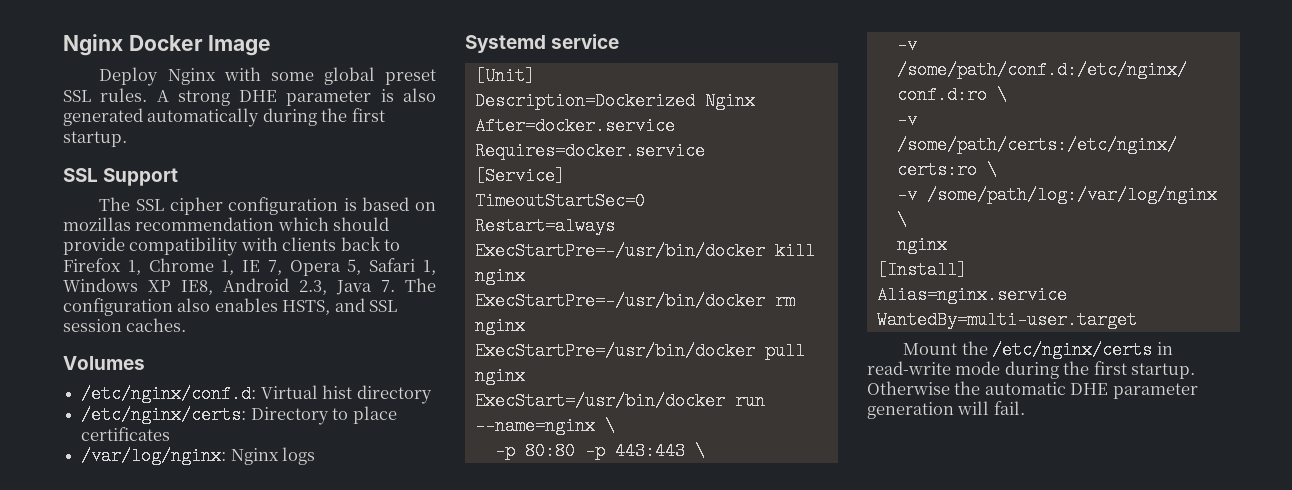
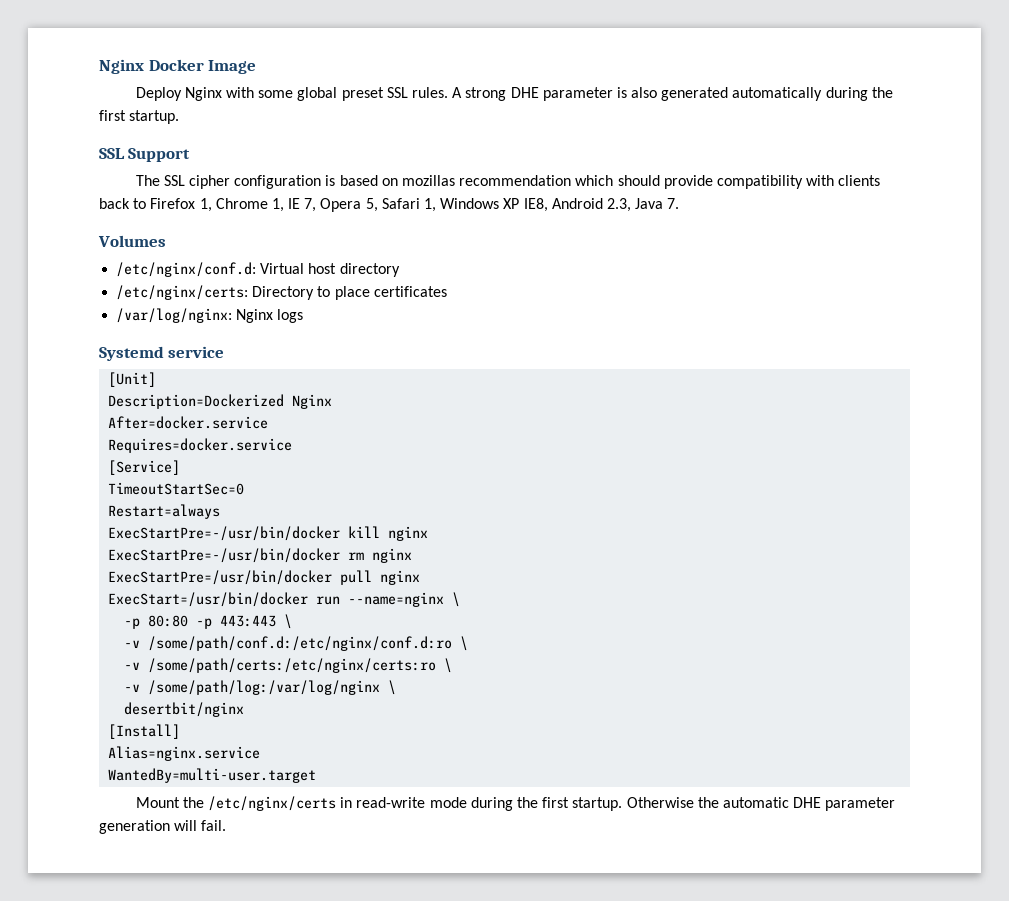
- The SSL cipher configuration is based on mozillas recommendation which should provide compatibility with clients back to Firefox 1, Chrome 1, IE 7, Opera 5, Safari 1, Windows XP IE8, Android 2.3, Java 7. The configuration also enables HSTS, and SSL session caches.
+ The SSL cipher configuration is based on mozillas recommendation which should provide compatibility with clients back to Firefox 1, Chrome 1, IE 7, Opera 5, Safari 1, Windows XP IE8, Android 2.3, Java 7.
- /etc/nginx/conf.d: Virtual hist directory
+ /etc/nginx/conf.d: Virtual host directory
  -v /some/path/log:/var/log/nginx \
- nginx
+ desertbit/nginx

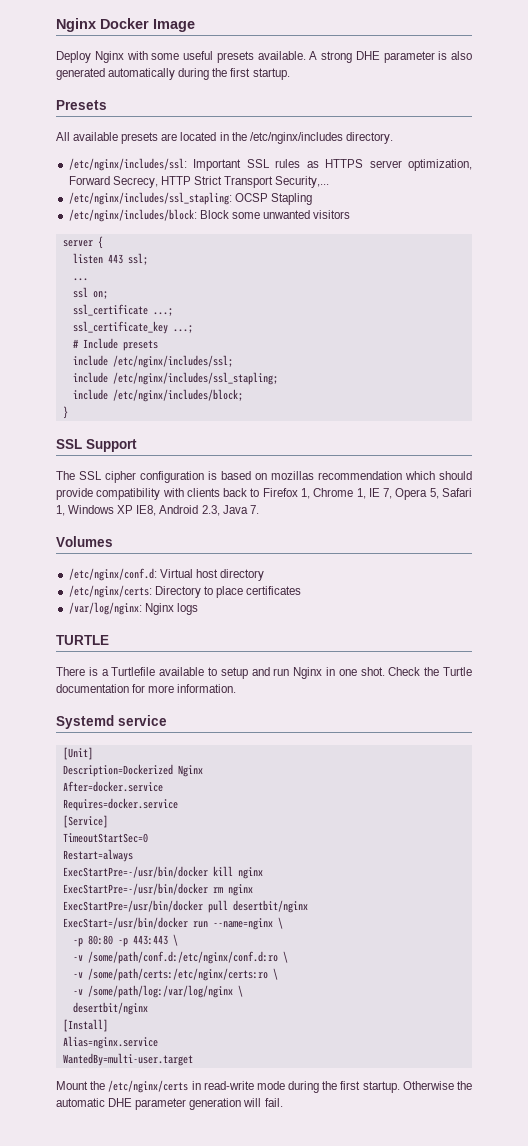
- Deploy Nginx with some global preset SSL rules.
+ Deploy Nginx with some useful presets available.
+ Presets
+ All available presets are located in the /etc/nginx/includes directory.
+ /etc/nginx/includes/ssl: Important SSL rules as HTTPS server optimization, Forward Secrecy, HTTP Strict Transport Security,...
+ /etc/nginx/includes/ssl_stapling: OCSP Stapling
+ /etc/nginx/includes/block: Block some unwanted visitors
+ server {
+ listen 443 ssl;
+ ...
+ ssl on;
+ ssl_certificate ...;
+ ssl_certificate_key ...;
+ # Include presets
+ include /etc/nginx/includes/ssl;
+ include /etc/nginx/includes/ssl_stapling;
+ include /etc/nginx/includes/block;
+ }
+ TURTLE
+ There is a Turtlefile available to setup and run Nginx in one shot. Check the Turtle documentation for more information.
- ExecStartPre=/usr/bin/docker pull nginx
+ ExecStartPre=/usr/bin/docker pull desertbit/nginx

